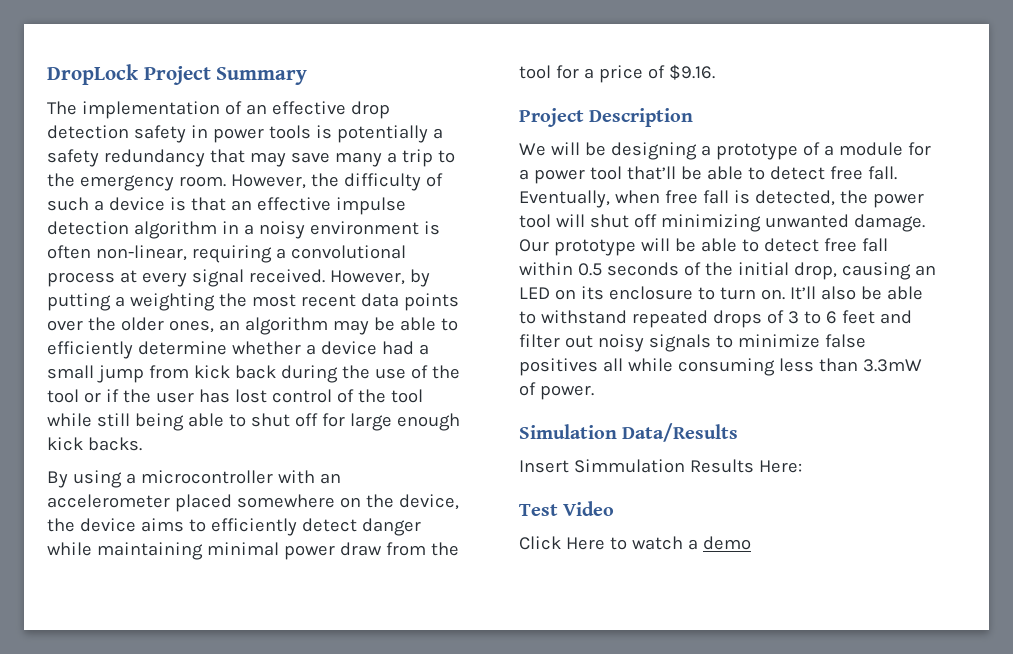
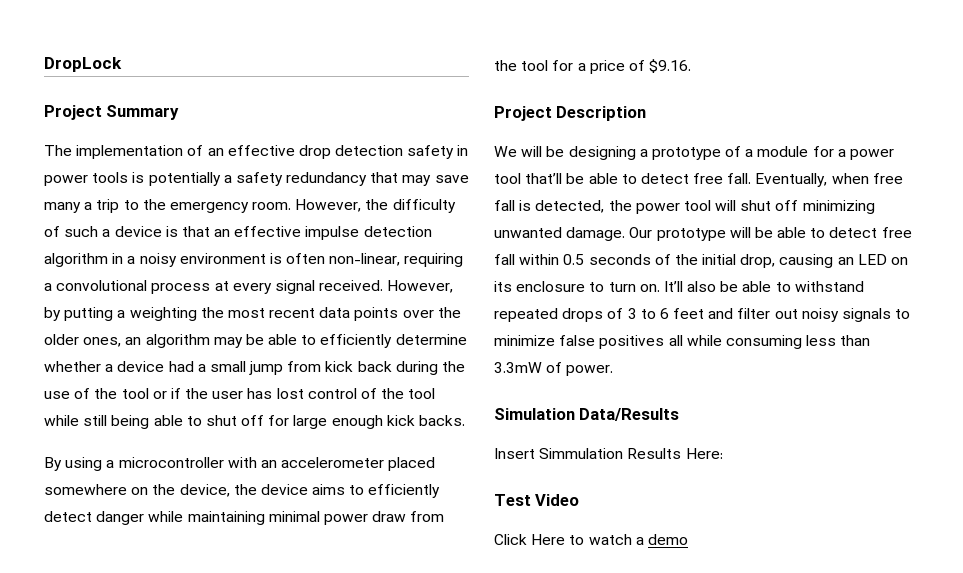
- DropLock Project Summary
+ DropLock
+ Project Summary

